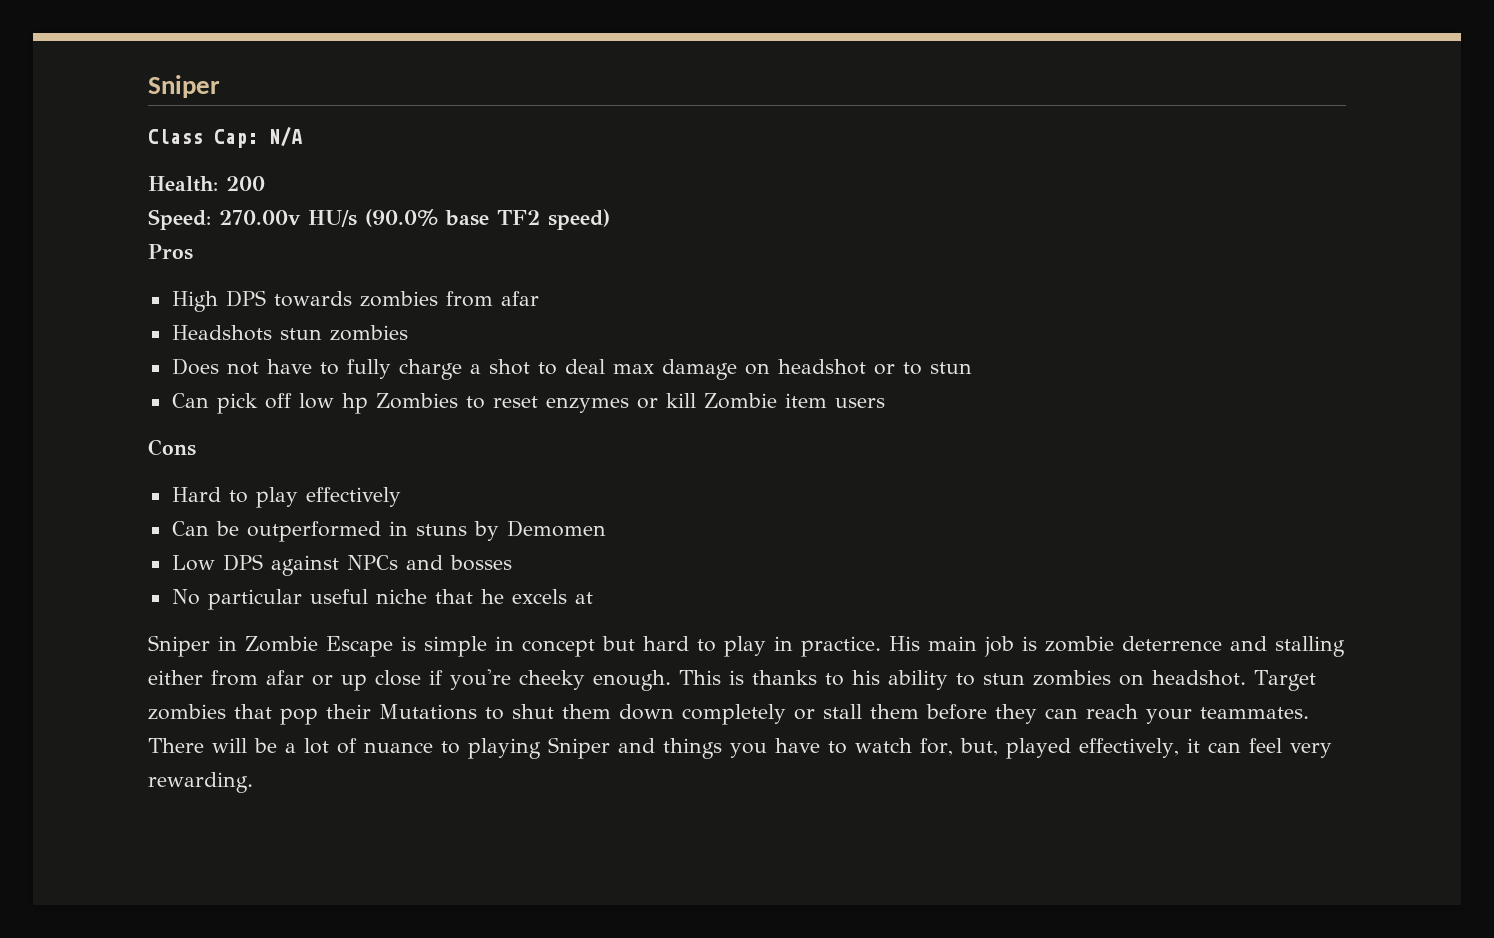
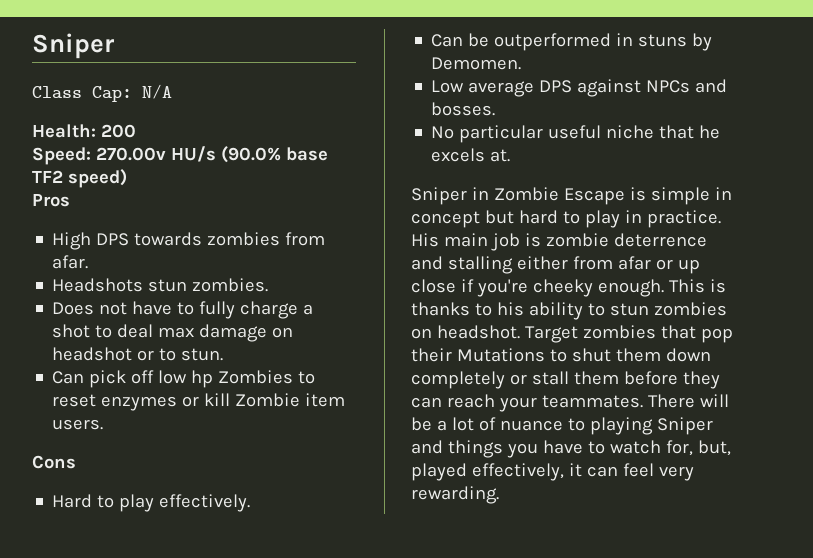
- High DPS towards zombies from afar
+ High DPS towards zombies from afar.
- Headshots stun zombies
+ Headshots stun zombies.
- Does not have to fully charge a shot to deal max damage on headshot or to stun
+ Does not have to fully charge a shot to deal max damage on headshot or to stun.
- Can pick off low hp Zombies to reset enzymes or kill Zombie item users
+ Can pick off low hp Zombies to reset enzymes or kill Zombie item users.
- Hard to play effectively
+ Hard to play effectively.
- Can be outperformed in stuns by Demomen
+ Can be outperformed in stuns by Demomen.
- Low DPS against NPCs and bosses
+ Low average DPS against NPCs and bosses.
- No particular useful niche that he excels at
+ No particular useful niche that he excels at.

